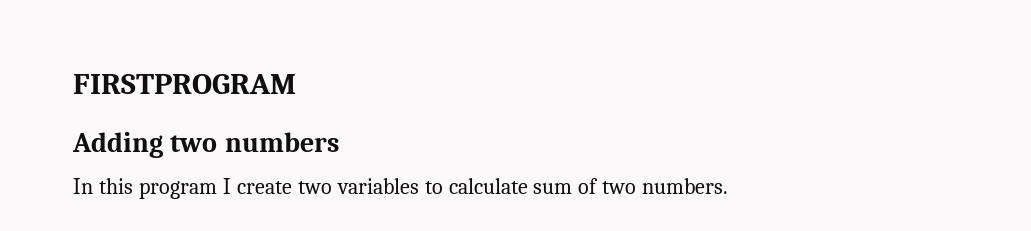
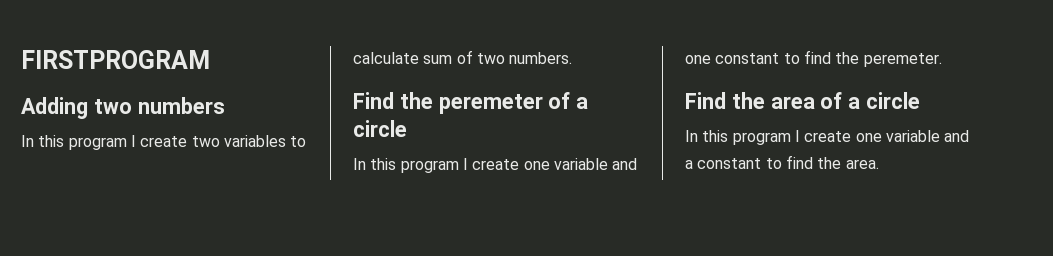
+ Find the peremeter of a circle
+ In this program I create one variable and one constant to find the peremeter.
+ Find the area of a circle
+ In this program I create one variable and a constant to find the area.

